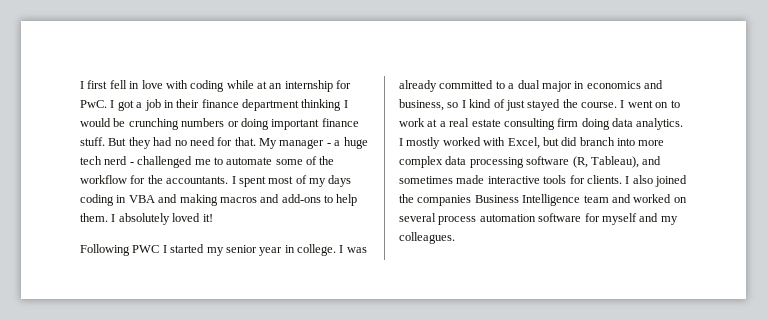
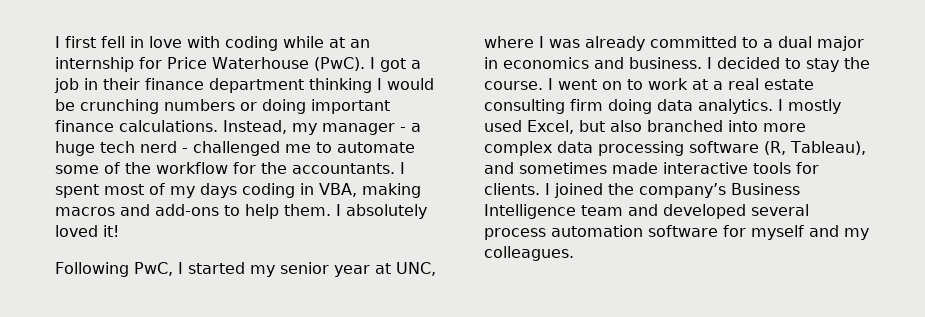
- I first fell in love with coding while at an internship for PwC. I got a job in their finance department thinking I would be crunching numbers or doing important finance stuff. But they had no need for that. My manager - a huge tech nerd - challenged me to automate some of the workflow for the accountants.
+ I first fell in love with coding while at an internship for Price Waterhouse (PwC). I got a job in their finance department thinking I would be crunching numbers or doing important finance calculations. Instead, my manager - a huge tech nerd - challenged me to automate some of the workflow for the accountants.
- I spent most of my days coding in VBA and making macros and add-ons to help them.
+ I spent most of my days coding in VBA, making macros and add-ons to help them.
- Following PWC I started my senior year in college. I was already committed to a dual major in economics and business, so I kind of just stayed the course.
+ Following PwC, I started my senior year at UNC, where I was already committed to a dual major in economics and business. I decided to stay the course.
- I mostly worked with Excel, but did branch into more complex data processing software (R, Tableau), and sometimes made interactive tools for clients.
+ I mostly used Excel, but also branched into more complex data processing software (R, Tableau), and sometimes made interactive tools for clients.
- I also joined the companies Business Intelligence team and worked on several process automation software for myself and my colleagues.
+ I joined the company’s Business Intelligence team and developed several process automation software for myself and my colleagues.

